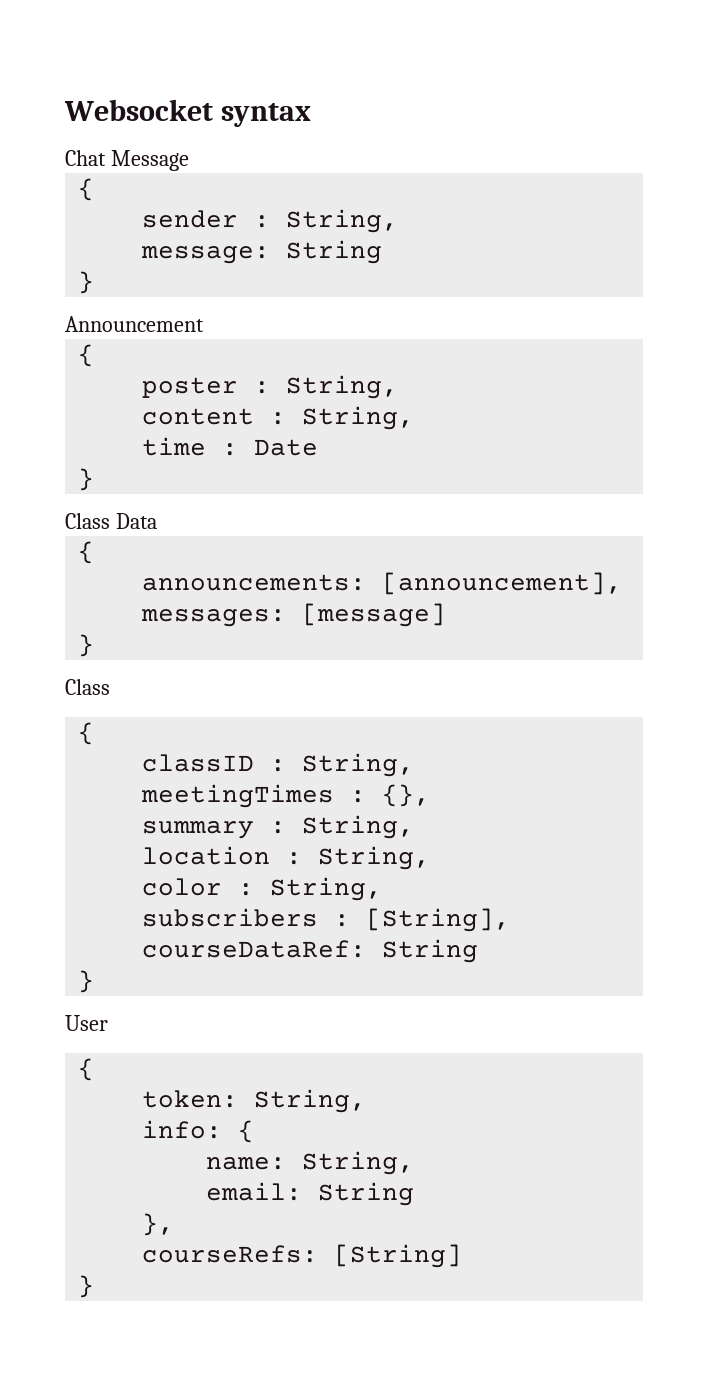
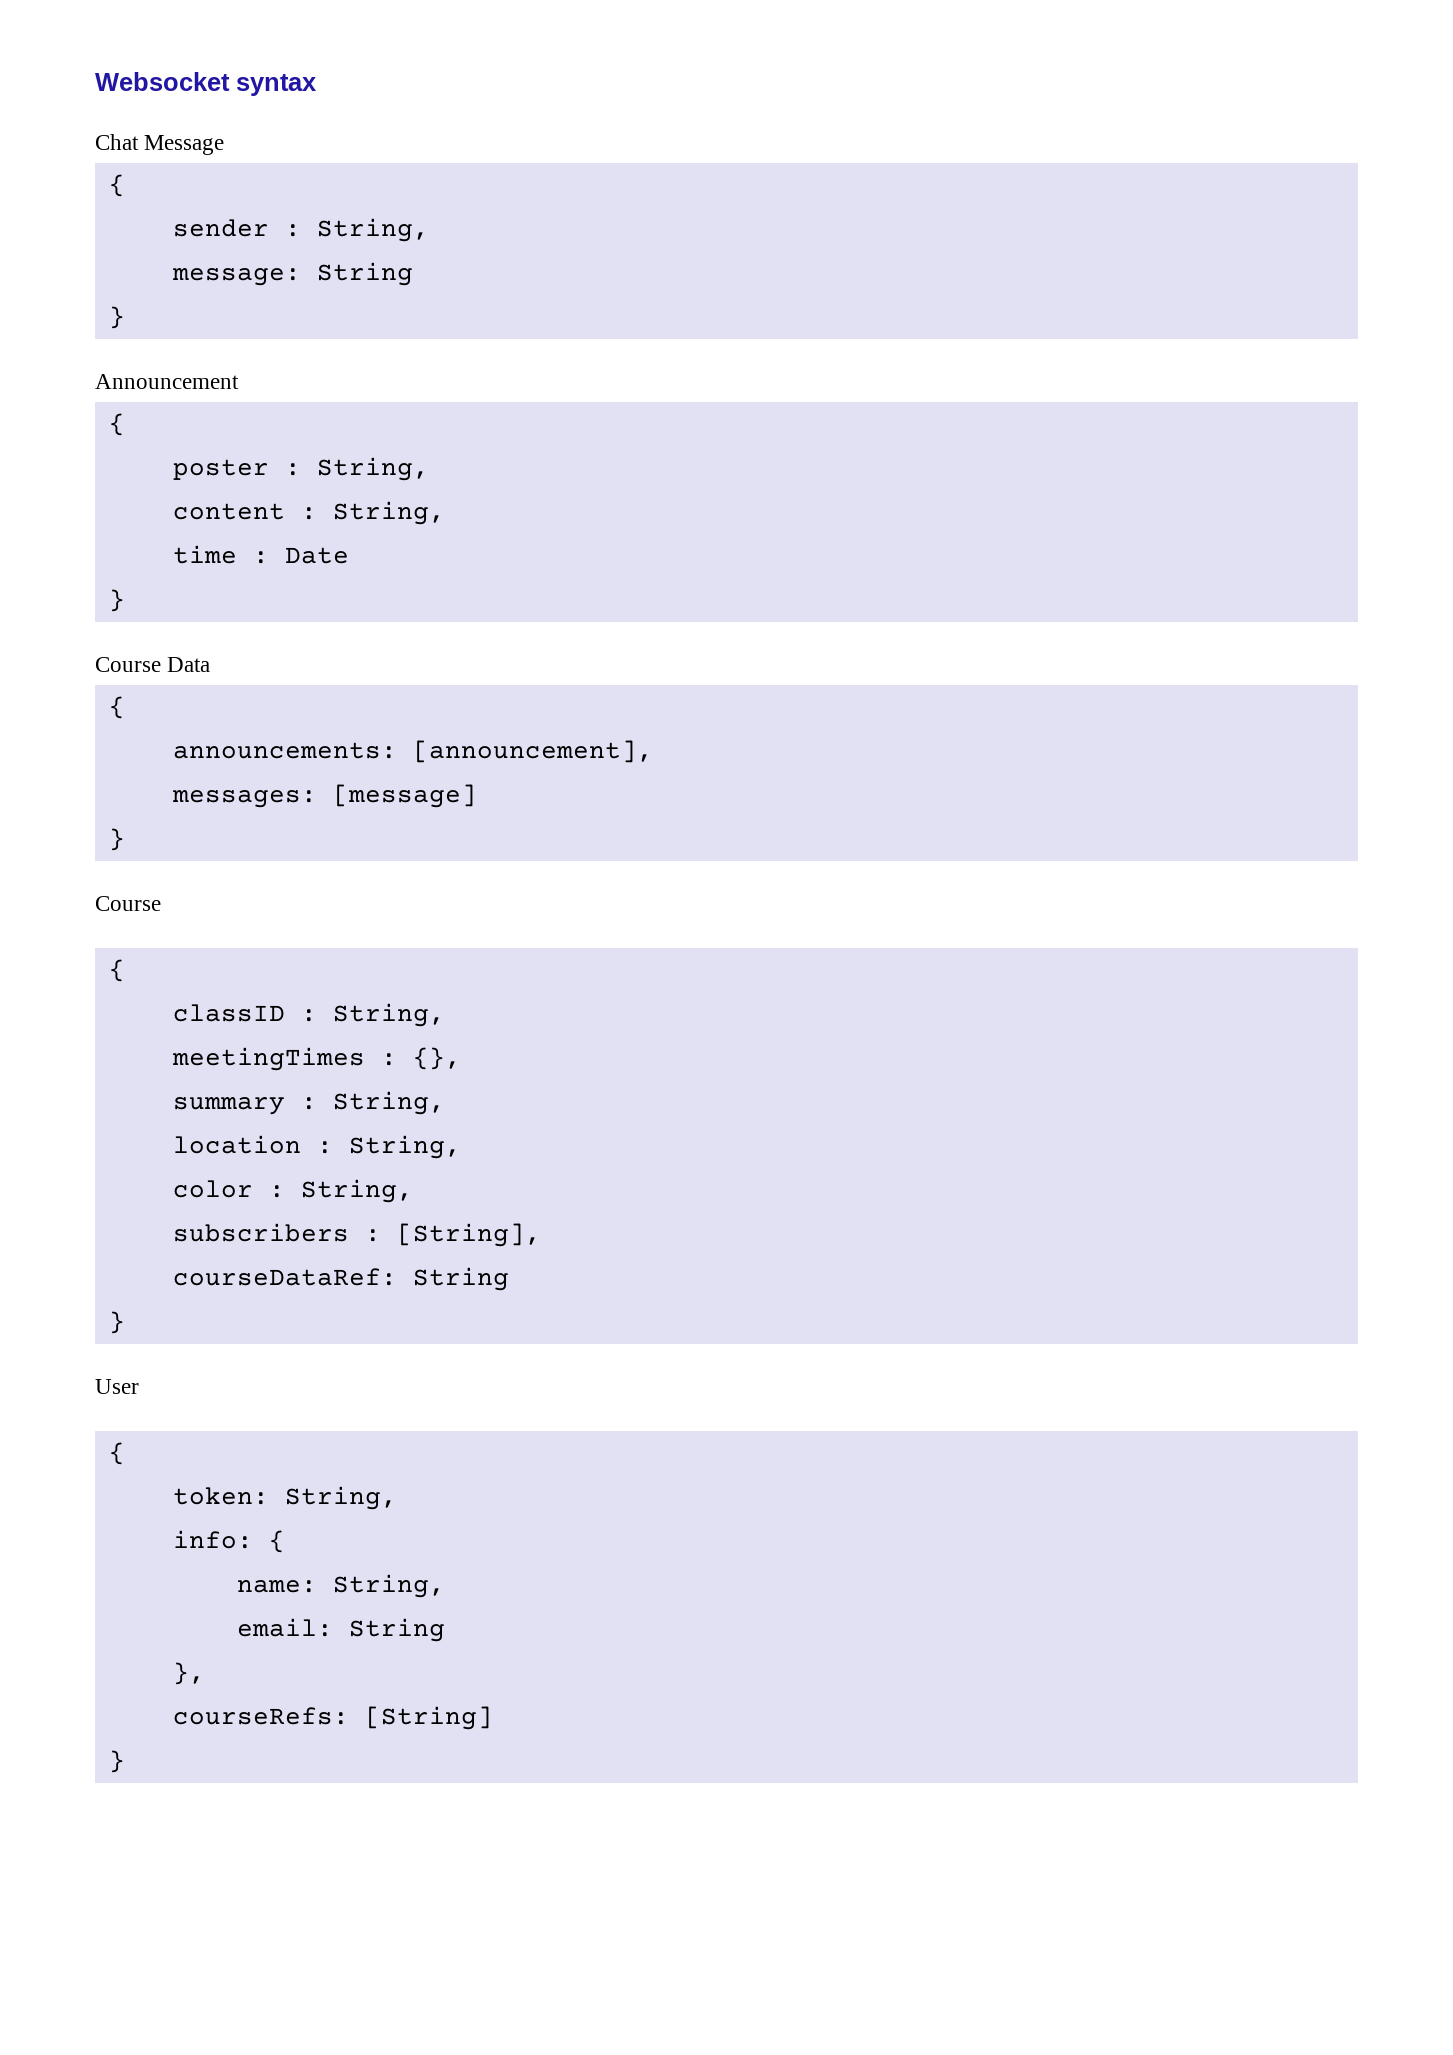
- Class Data
+ Course Data
  messages: [message]
  }
- Class
+ Course

